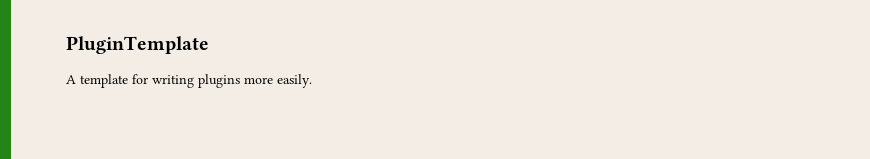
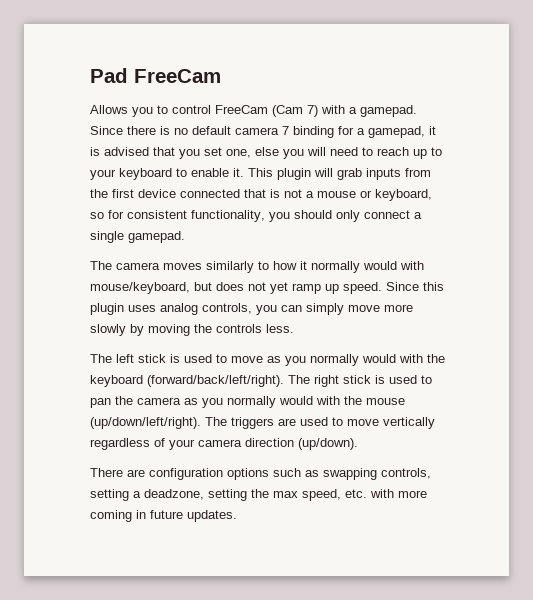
- PluginTemplate
- A template for writing plugins more easily.
+ Pad FreeCam
+ Allows you to control FreeCam (Cam 7) with a gamepad. Since there is no default camera 7 binding for a gamepad, it is advised that you set one, else you will need to reach up to your keyboard to enable it. This plugin will grab inputs from the first device connected that is not a mouse or keyboard, so for consistent functionality, you should only connect a single gamepad.
+ The camera moves similarly to how it normally would with mouse/keyboard, but does not yet ramp up speed. Since this plugin uses analog controls, you can simply move more slowly by moving the controls less.
+ The left stick is used to move as you normally would with the keyboard (forward/back/left/right). The right stick is used to pan the camera as you normally would with the mouse (up/down/left/right). The triggers are used to move vertically regardless of your camera direction (up/down).
+ There are configuration options such as swapping controls, setting a deadzone, setting the max speed, etc. with more coming in future updates.

